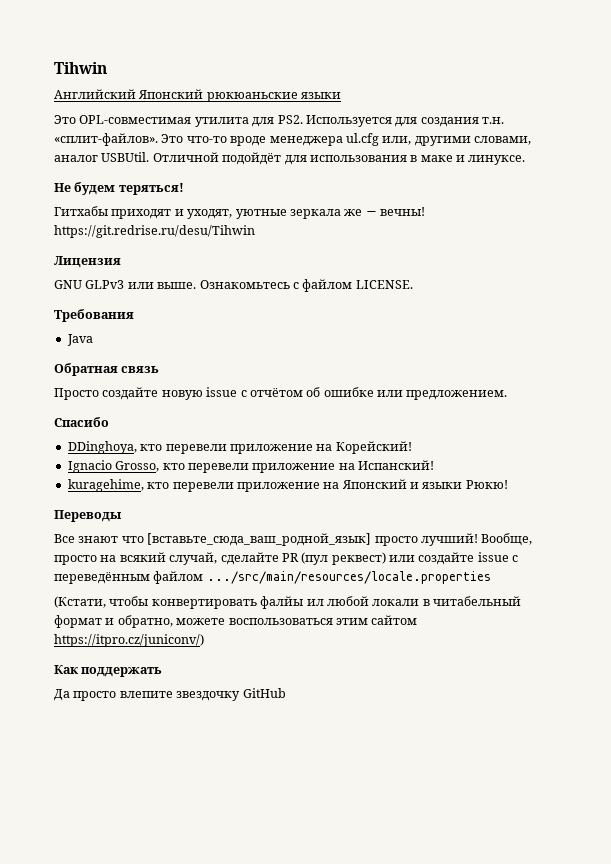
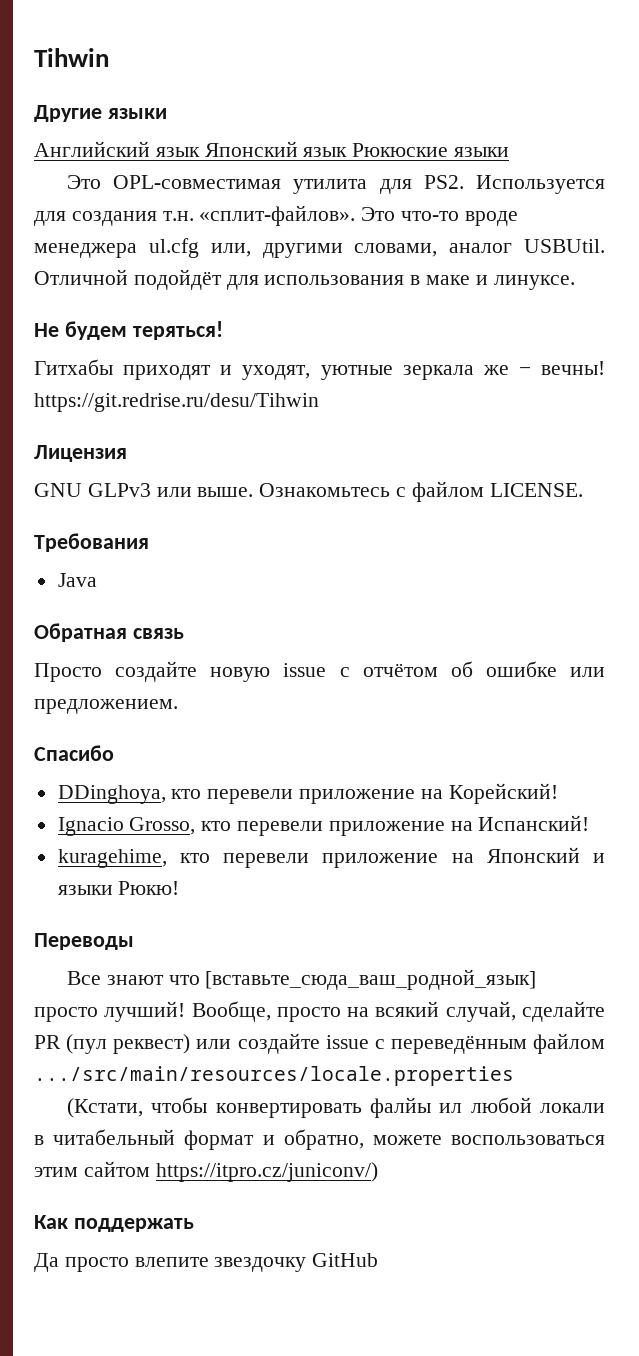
+ Другие языки
- Английский Японский рюкюаньские языки
+ Английский язык Японский язык Рюкюские языки

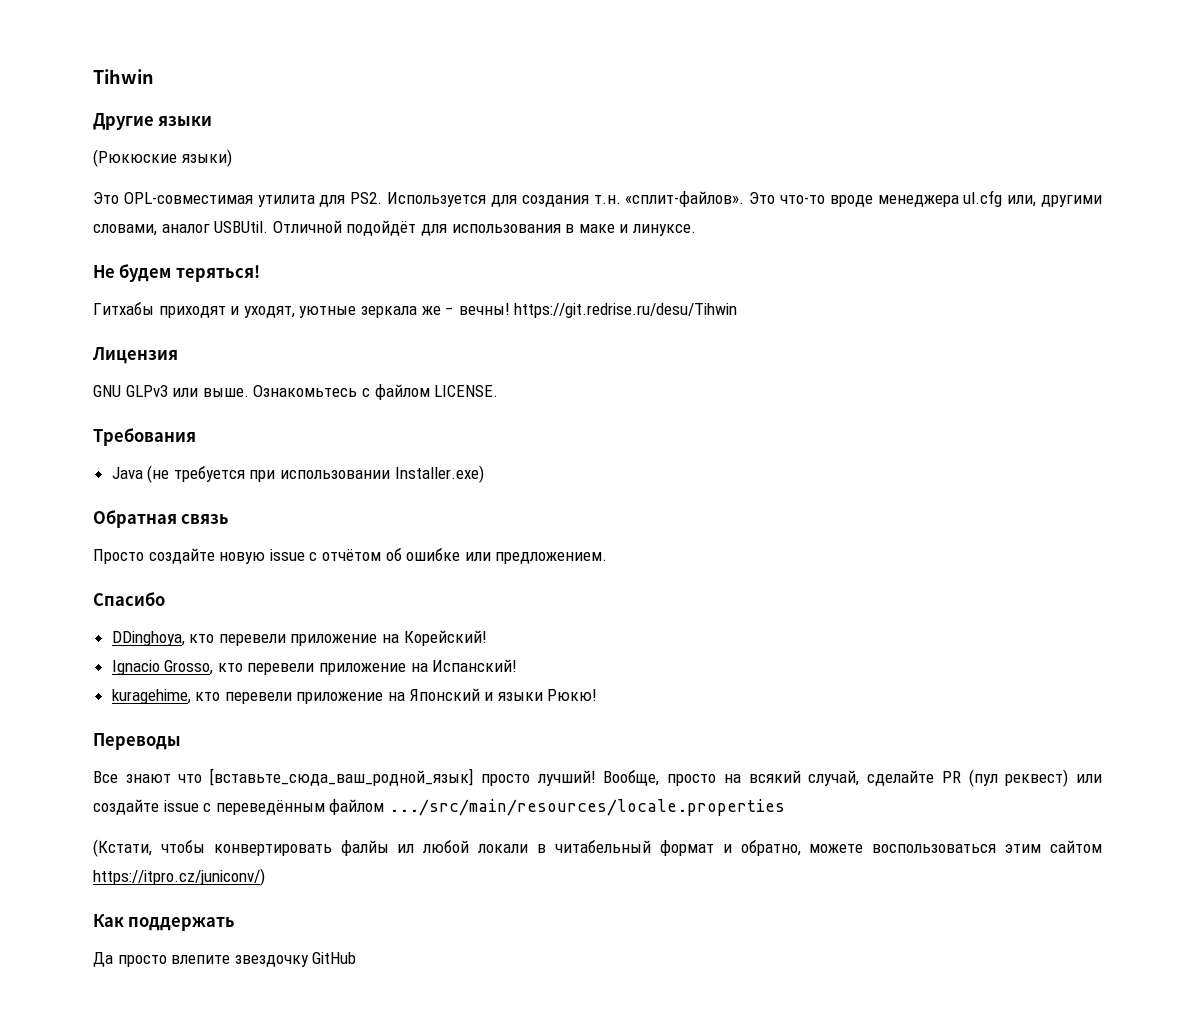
- Английский язык Японский язык Рюкюские языки
+ (Рюкюские языки)
- Java
+ Java (не требуется при использовании Installer.exe)

